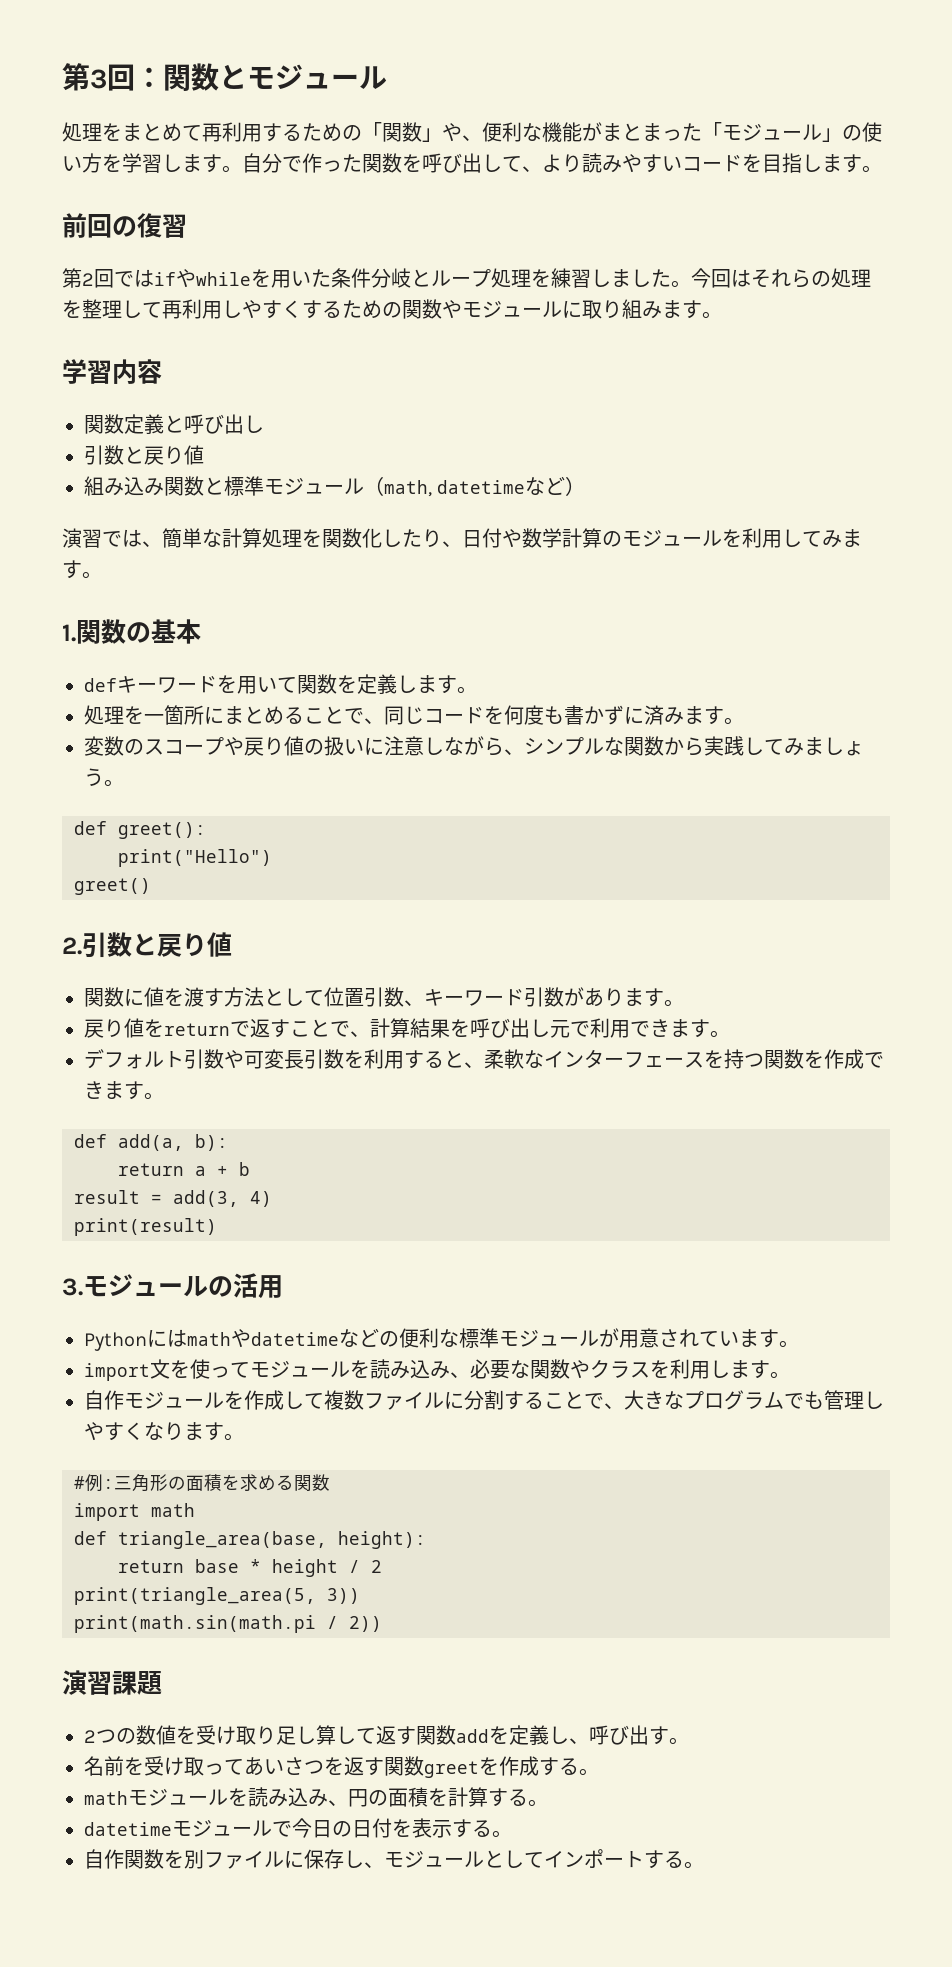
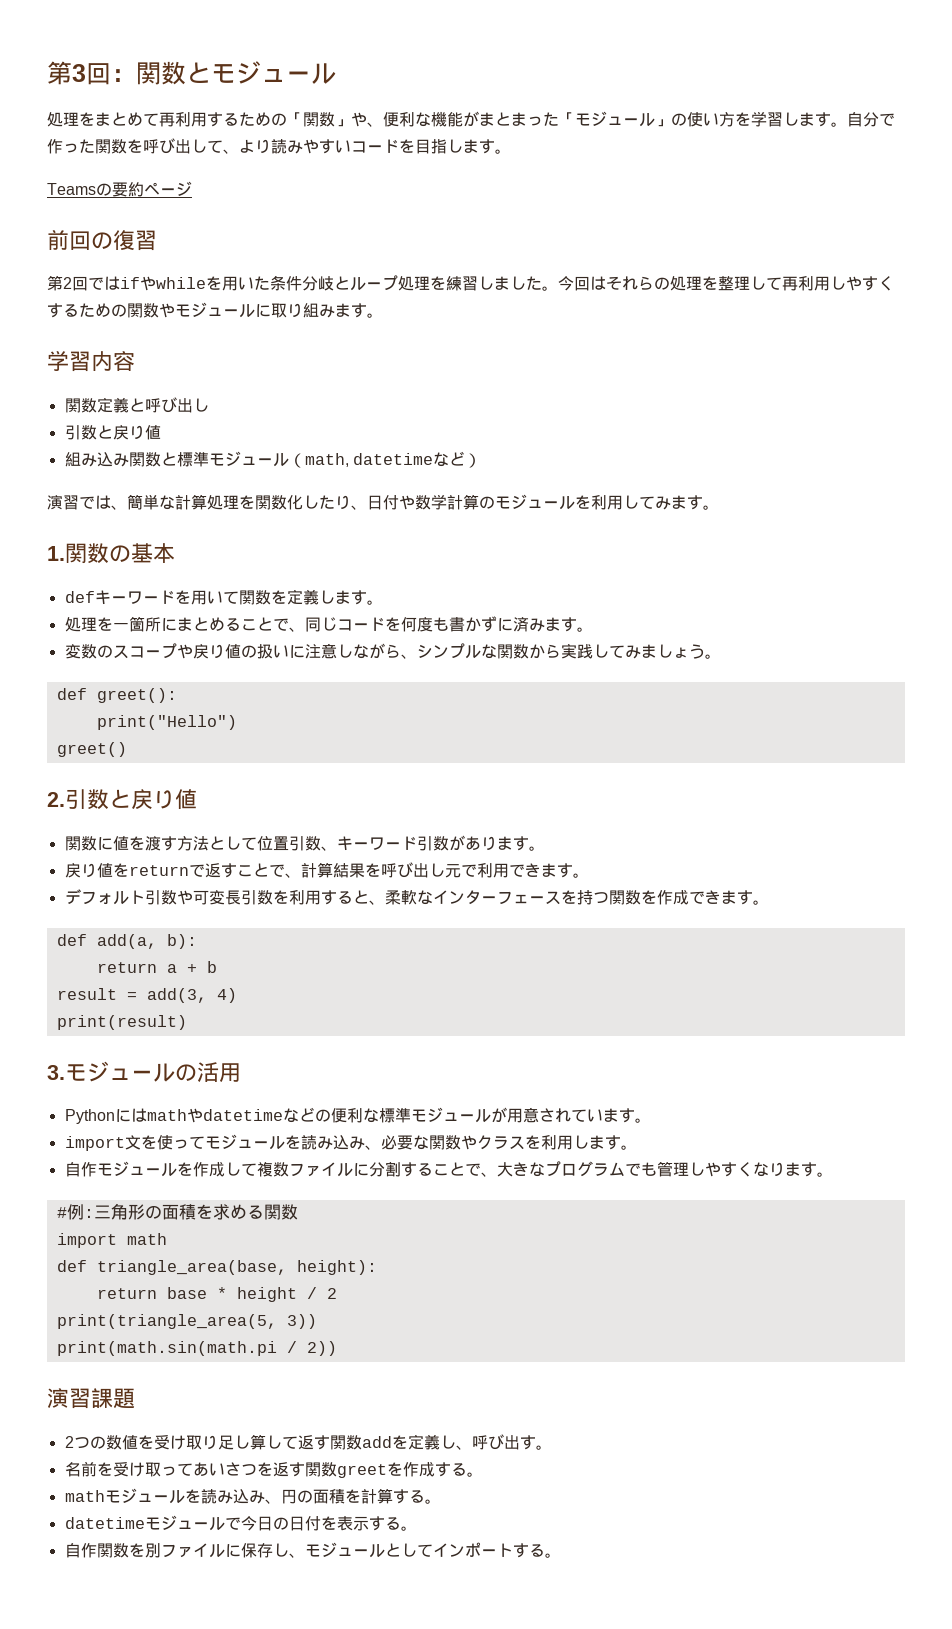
+ Teamsの要約ページ

